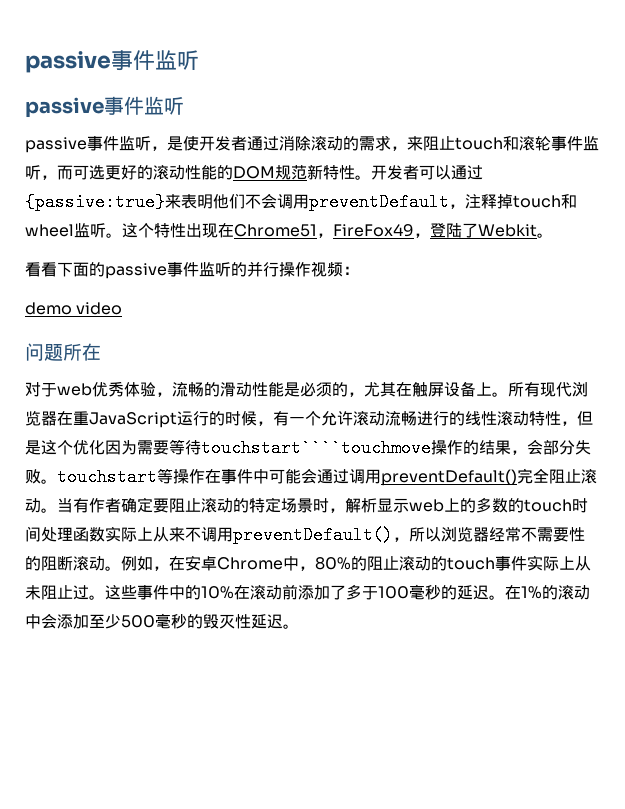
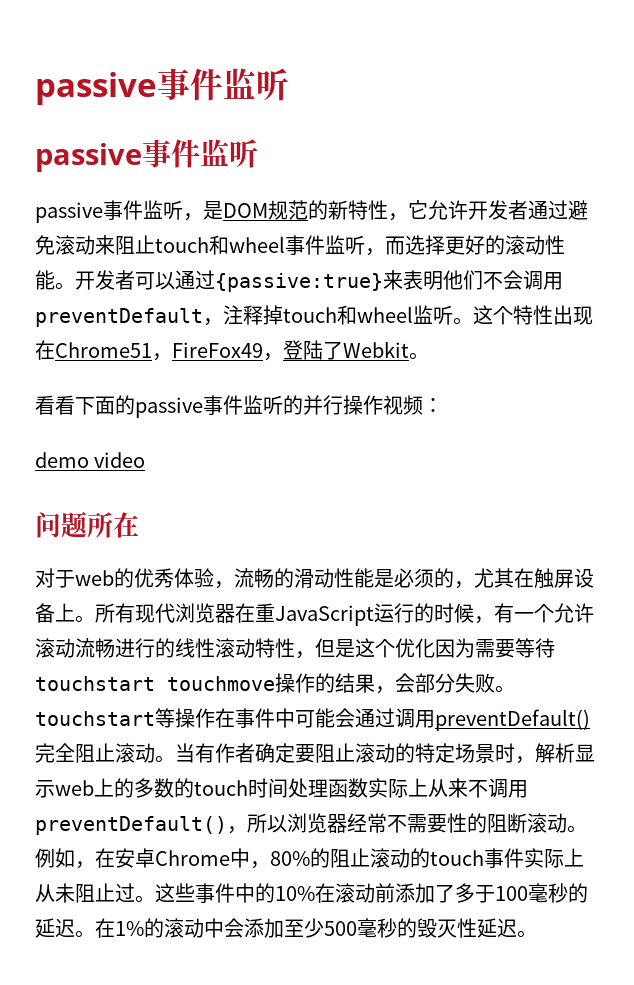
- passive事件监听，是使开发者通过消除滚动的需求，来阻止touch和滚轮事件监听，而可选更好的滚动性能的DOM规范新特性。
+ passive事件监听，是DOM规范的新特性，它允许开发者通过避免滚动来阻止touch和wheel事件监听，而选择更好的滚动性能。
- 对于web优秀体验，流畅的滑动性能是必须的，尤其在触屏设备上。
+ 对于web的优秀体验，流畅的滑动性能是必须的，尤其在触屏设备上。
- 所有现代浏览器在重JavaScript运行的时候，有一个允许滚动流畅进行的线性滚动特性，但是这个优化因为需要等待touchstart````touchmove操作的结果，会部分失败。touchstart等操作在事件中可能会通过调用preventDefault()完全阻止滚动。
+ 所有现代浏览器在重JavaScript运行的时候，有一个允许滚动流畅进行的线性滚动特性，但是这个优化因为需要等待touchstart touchmove操作的结果，会部分失败。touchstart等操作在事件中可能会通过调用preventDefault()完全阻止滚动。

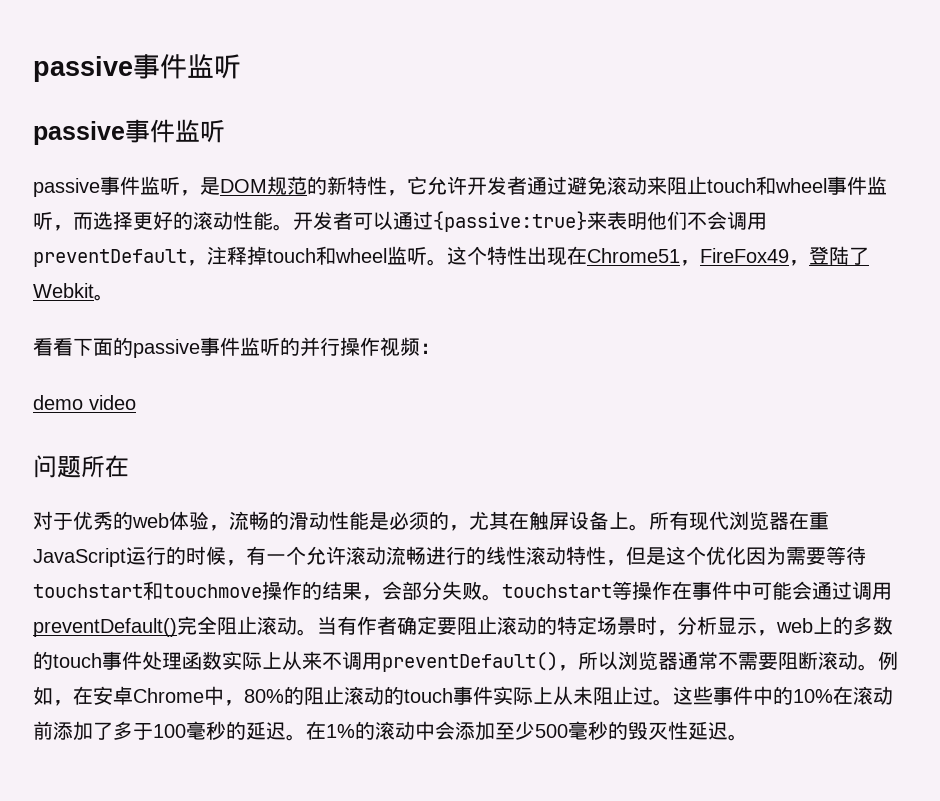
- 对于web的优秀体验，流畅的滑动性能是必须的，尤其在触屏设备上。
+ 对于优秀的web体验，流畅的滑动性能是必须的，尤其在触屏设备上。
- 所有现代浏览器在重JavaScript运行的时候，有一个允许滚动流畅进行的线性滚动特性，但是这个优化因为需要等待touchstart touchmove操作的结果，会部分失败。touchstart等操作在事件中可能会通过调用preventDefault()完全阻止滚动。
+ 所有现代浏览器在重JavaScript运行的时候，有一个允许滚动流畅进行的线性滚动特性，但是这个优化因为需要等待touchstart和touchmove操作的结果，会部分失败。touchstart等操作在事件中可能会通过调用preventDefault()完全阻止滚动。
- 当有作者确定要阻止滚动的特定场景时，解析显示web上的多数的touch时间处理函数实际上从来不调用preventDefault()，所以浏览器经常不需要性的阻断滚动。
+ 当有作者确定要阻止滚动的特定场景时，分析显示，web上的多数的touch事件处理函数实际上从来不调用preventDefault()，所以浏览器通常不需要阻断滚动。

